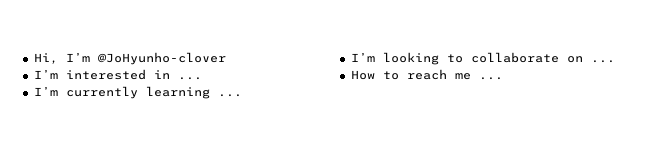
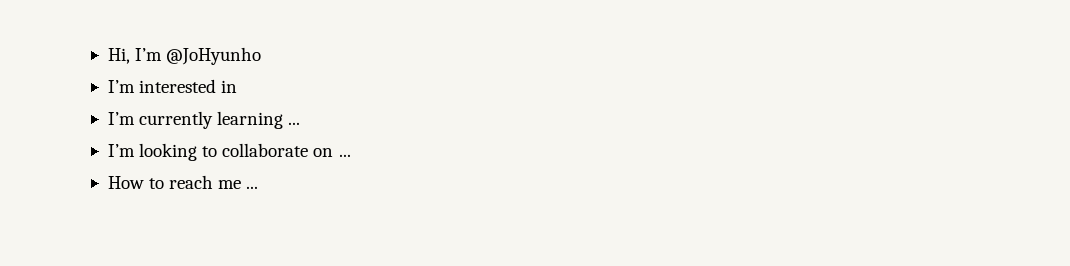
- Hi, I’m @JoHyunho-clover
+ Hi, I’m @JoHyunho
- I’m interested in ...
+ I’m interested in

